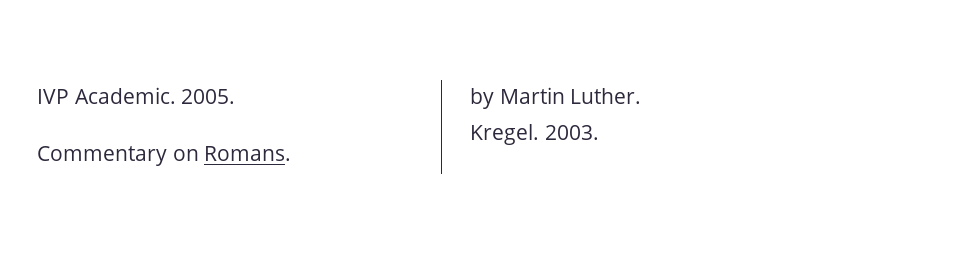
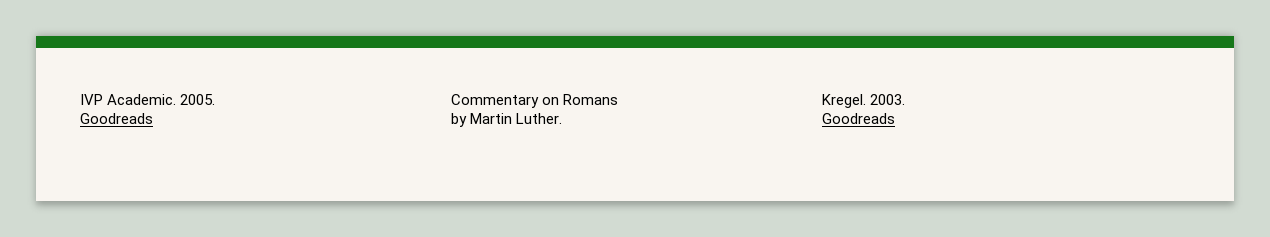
  2005.
+ Goodreads
- Commentary on Romans.
+ Commentary on Romans
  2003.
+ Goodreads

